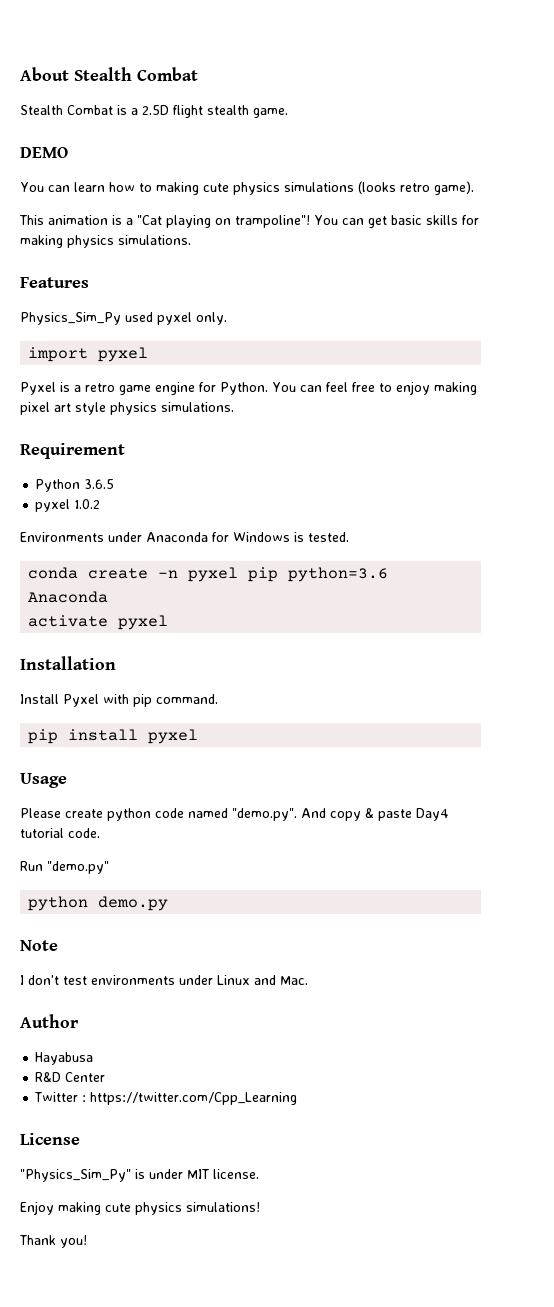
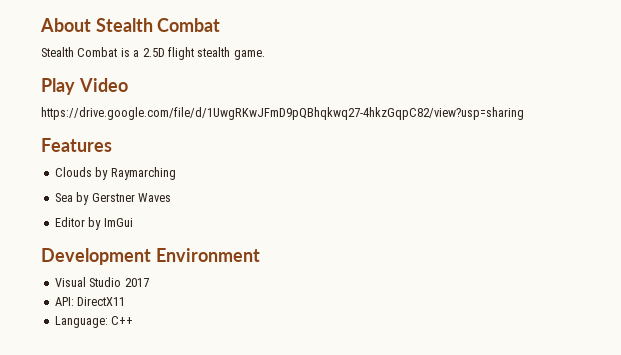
- DEMO
- You can learn how to making cute physics simulations (looks retro game).
- This animation is a "Cat playing on trampoline"! You can get basic skills for making physics simulations.
+ Play Video
+ https://drive.google.com/file/d/1UwgRKwJFmD9pQBhqkwq27-4hkzGqpC82/view?usp=sharing
  Features
- Physics_Sim_Py used pyxel only.
- import pyxel
- Pyxel is a retro game engine for Python. You can feel free to enjoy making pixel art style physics simulations.
- Requirement
- Python 3.6.5
- pyxel 1.0.2
- Environments under Anaconda for Windows is tested.
- conda create -n pyxel pip python=3.6 Anaconda
- activate pyxel
- Installation
- Install Pyxel with pip command.
- pip install pyxel
- Usage
- Please create python code named "demo.py". And copy & paste Day4 tutorial code.
- Run "demo.py"
- python demo.py
- Note
- I don't test environments under Linux and Mac.
- Author
- Hayabusa
- R&D Center
- Twitter : https://twitter.com/Cpp_Learning
- License
- "Physics_Sim_Py" is under MIT license.
- Enjoy making cute physics simulations!
- Thank you!
+ Clouds by Raymarching
+ Sea by Gerstner Waves
+ Editor by ImGui
+ Development Environment
+ Visual Studio 2017
+ API: DirectX11
+ Language: C++

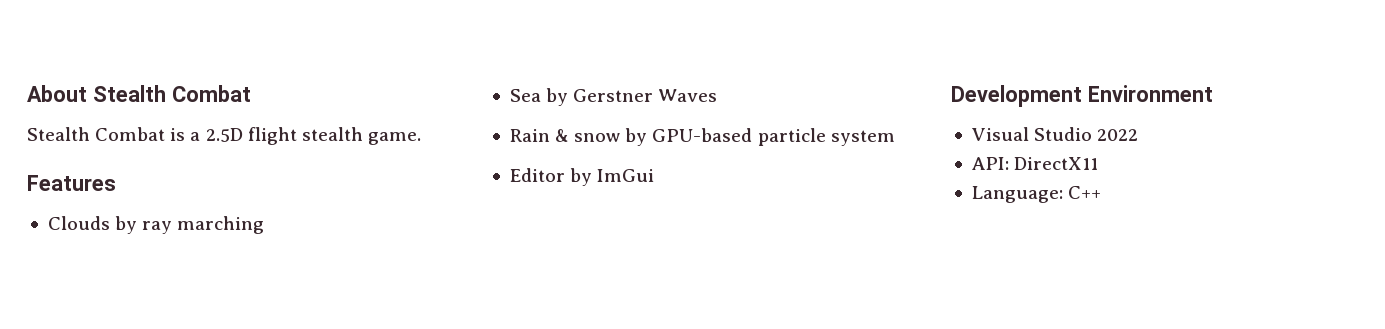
- Play Video
- https://drive.google.com/file/d/1UwgRKwJFmD9pQBhqkwq27-4hkzGqpC82/view?usp=sharing
- Clouds by Raymarching
+ Clouds by ray marching
+ Rain & snow by GPU-based particle system
- Visual Studio 2017
+ Visual Studio 2022

